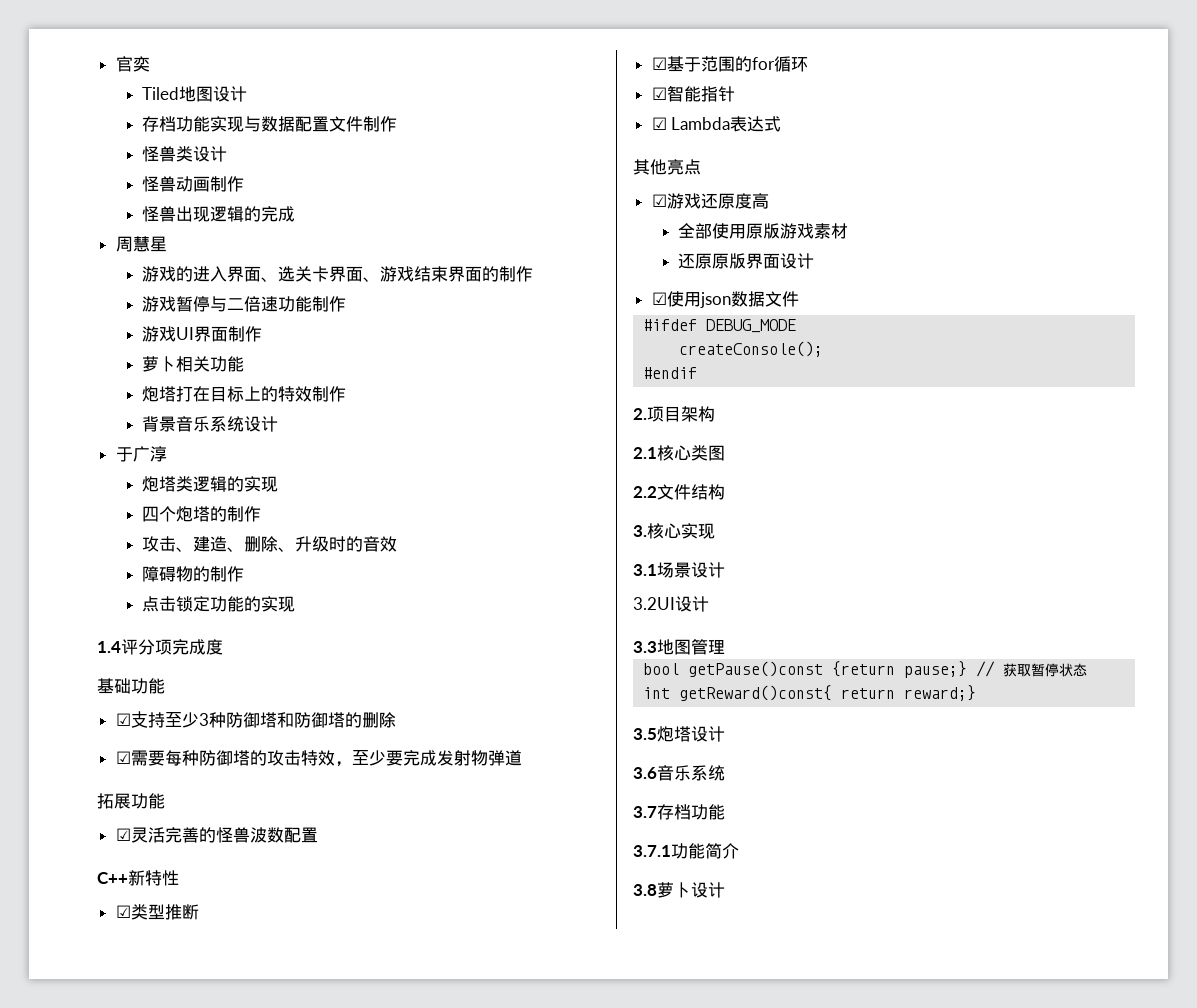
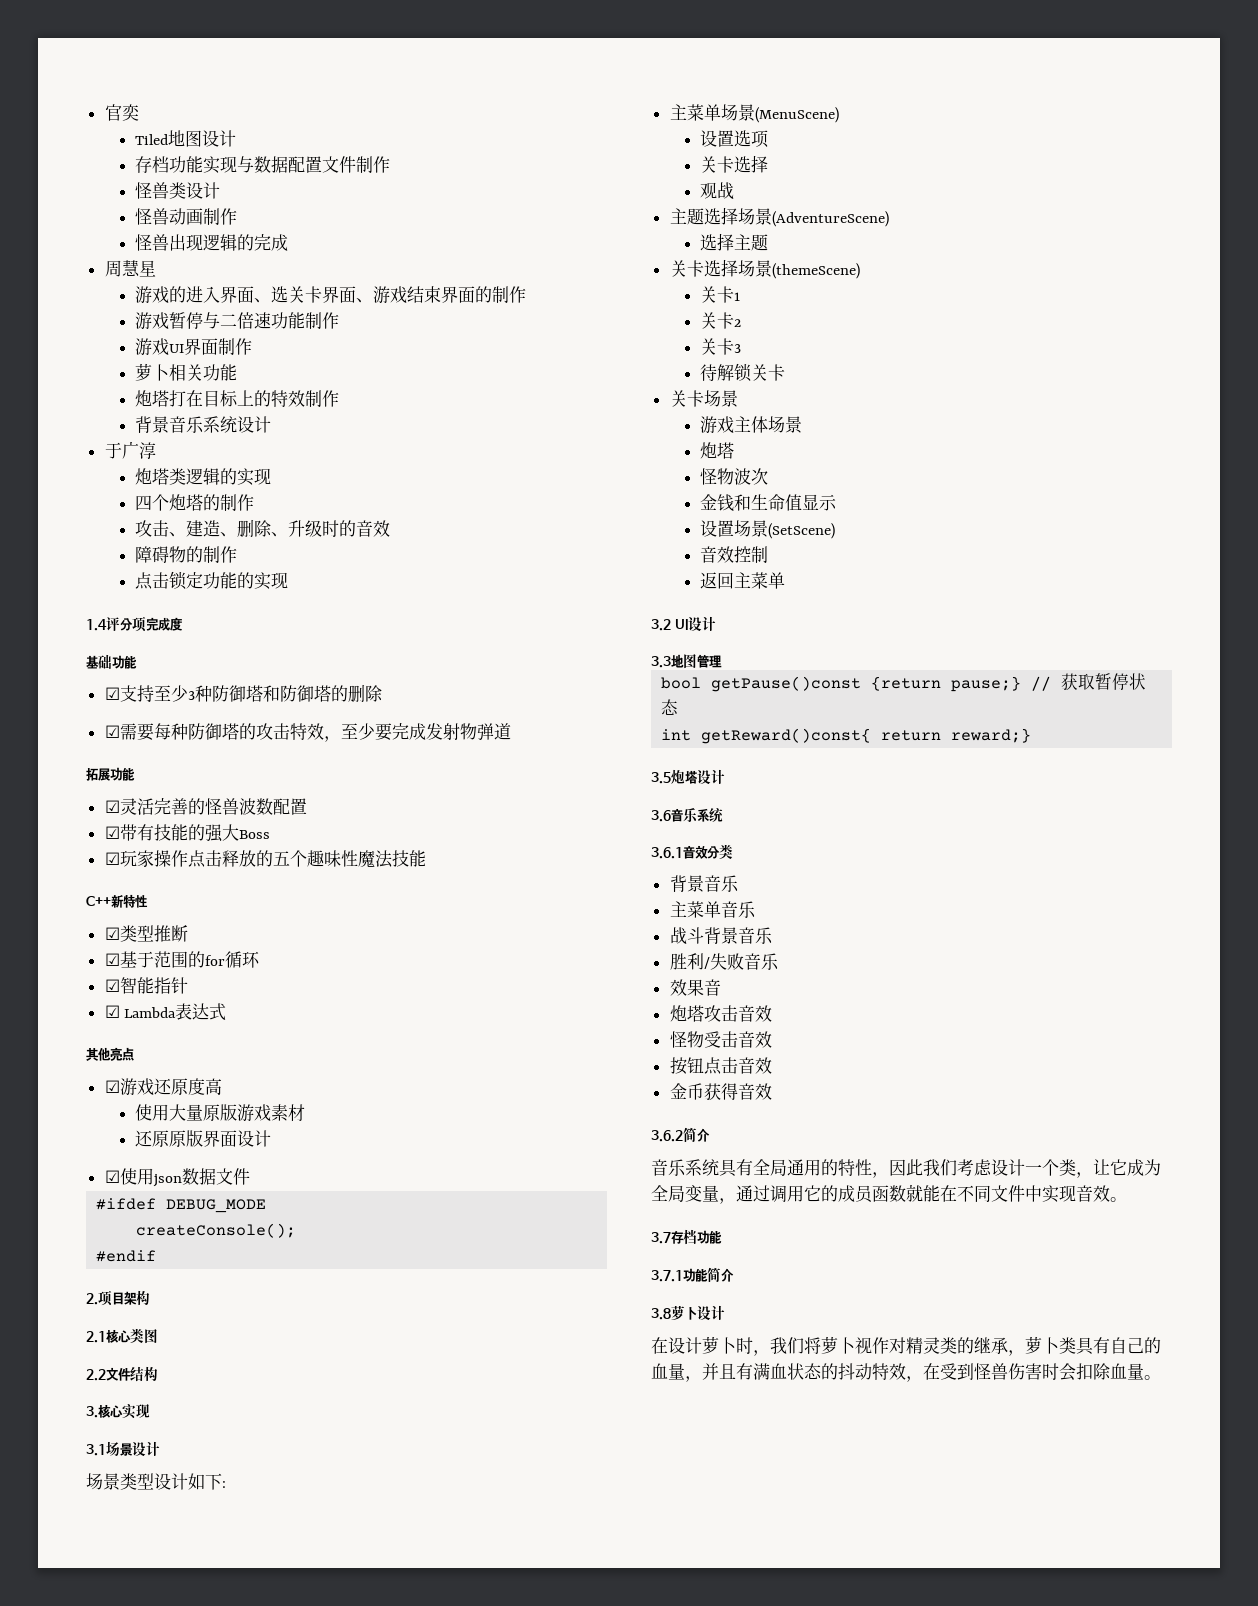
+ ☑带有技能的强大Boss
+ ☑玩家操作点击释放的五个趣味性魔法技能
- 全部使用原版游戏素材
+ 使用大量原版游戏素材
- 3.2UI设计
+ 场景类型设计如下:
+ 主菜单场景(MenuScene)
+ 设置选项
+ 关卡选择
+ 观战
+ 主题选择场景(AdventureScene)
+ 选择主题
+ 关卡选择场景(themeScene)
+ 关卡1
+ 关卡2
+ 关卡3
+ 待解锁关卡
+ 关卡场景
+ 游戏主体场景
+ 炮塔
+ 怪物波次
+ 金钱和生命值显示
+ 设置场景(SetScene)
+ 音效控制
+ 返回主菜单
+ 3.2 UI设计
+ 3.6.1音效分类
+ 背景音乐
+ 主菜单音乐
+ 战斗背景音乐
+ 胜利/失败音乐
+ 效果音
+ 炮塔攻击音效
+ 怪物受击音效
+ 按钮点击音效
+ 金币获得音效
+ 3.6.2简介
+ 音乐系统具有全局通用的特性，因此我们考虑设计一个类，让它成为全局变量，通过调用它的成员函数就能在不同文件中实现音效。
+ 在设计萝卜时，我们将萝卜视作对精灵类的继承，萝卜类具有自己的血量，并且有满血状态的抖动特效，在受到怪兽伤害时会扣除血量。

